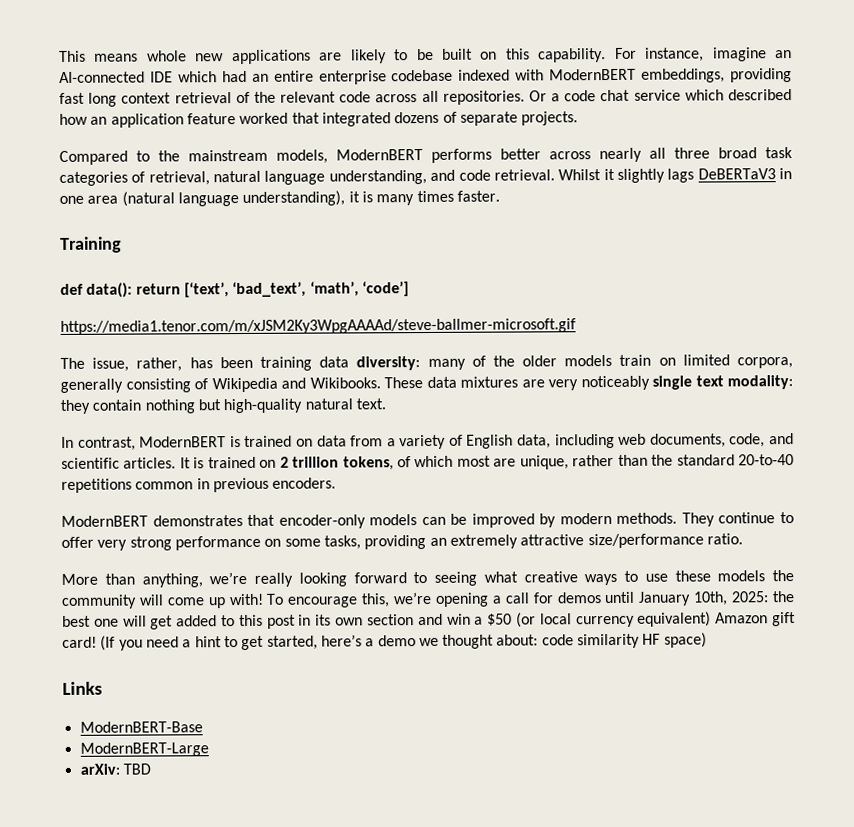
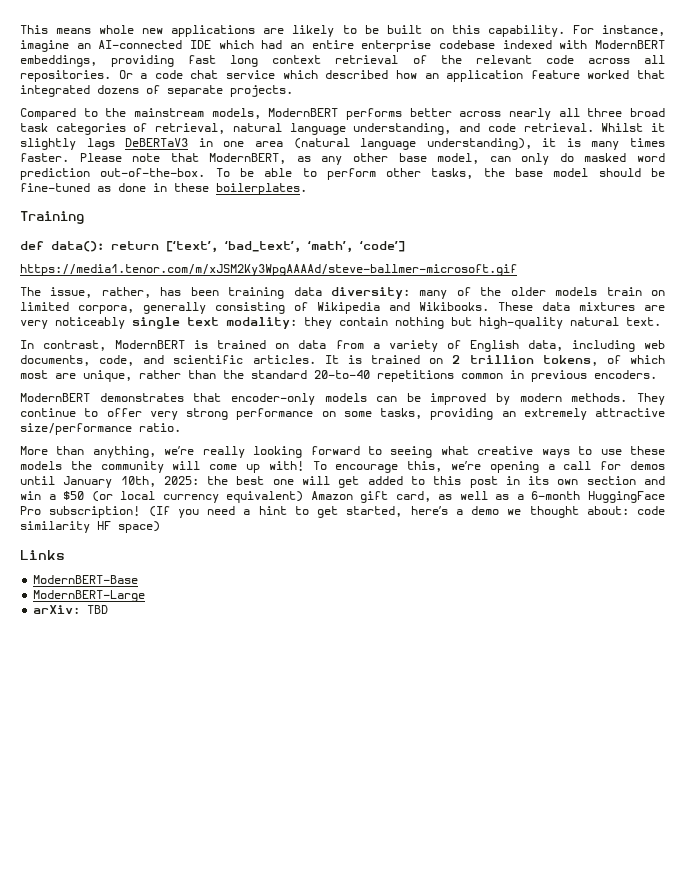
+ Please note that ModernBERT, as any other base model, can only do masked word prediction out-of-the-box. To be able to perform other tasks, the base model should be fine-tuned as done in these boilerplates.
- To encourage this, we’re opening a call for demos until January 10th, 2025: the best one will get added to this post in its own section and win a $50 (or local currency equivalent) Amazon gift card!
+ To encourage this, we’re opening a call for demos until January 10th, 2025: the best one will get added to this post in its own section and win a $50 (or local currency equivalent) Amazon gift card, as well as a 6-month HuggingFace Pro subscription!

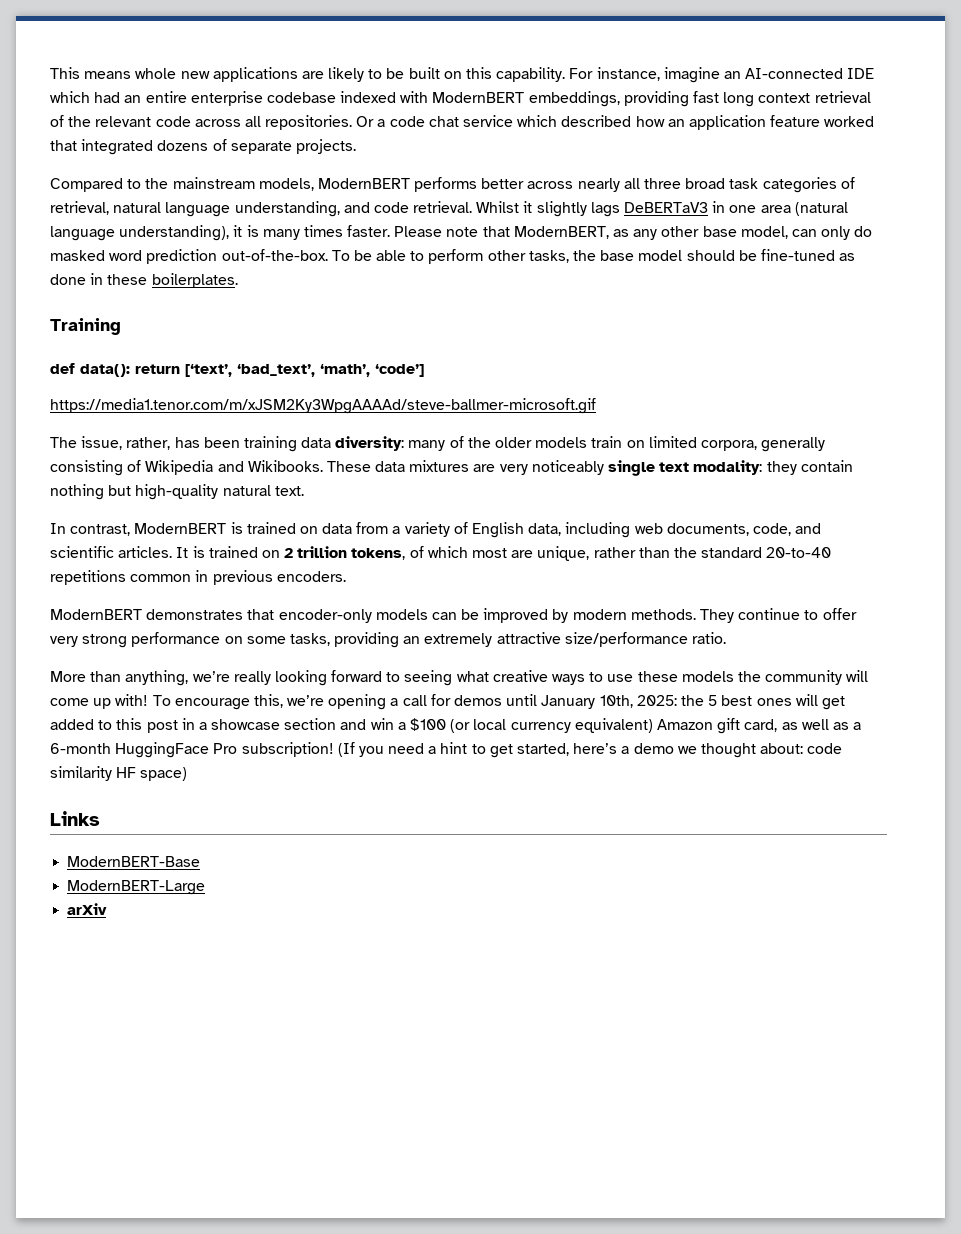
- To encourage this, we’re opening a call for demos until January 10th, 2025: the best one will get added to this post in its own section and win a $50 (or local currency equivalent) Amazon gift card, as well as a 6-month HuggingFace Pro subscription!
+ To encourage this, we’re opening a call for demos until January 10th, 2025: the 5 best ones will get added to this post in a showcase section and win a $100 (or local currency equivalent) Amazon gift card, as well as a 6-month HuggingFace Pro subscription!
- arXiv: TBD
+ arXiv

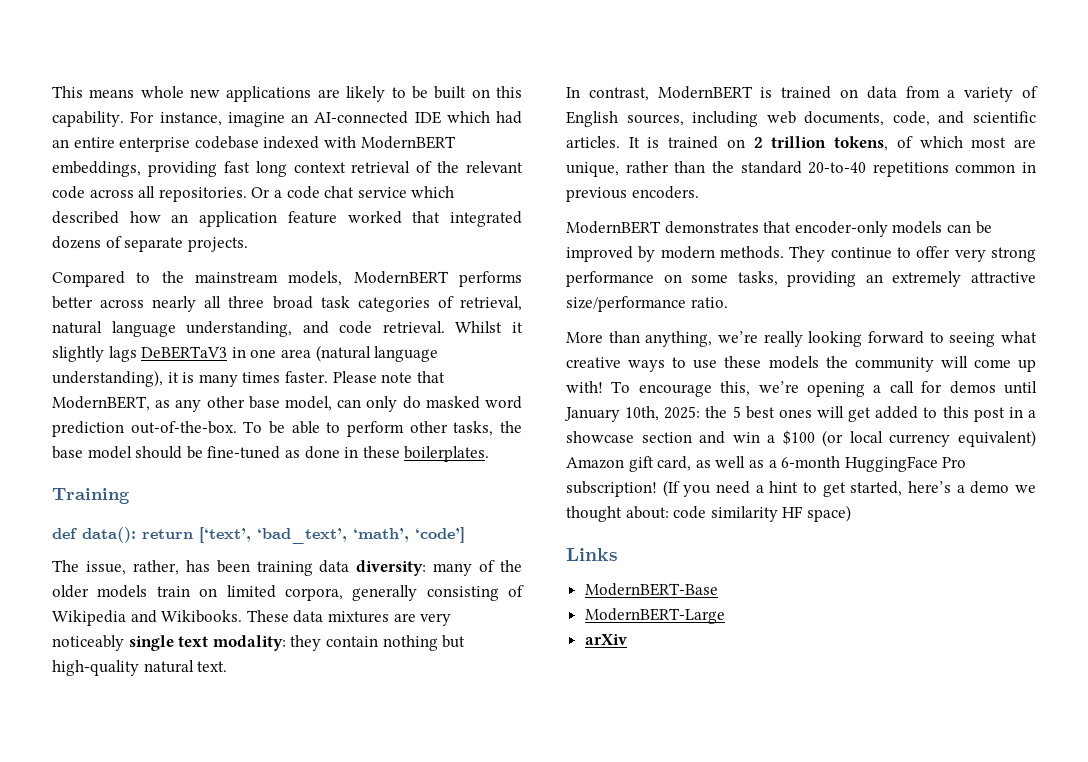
- https://media1.tenor.com/m/xJSM2Ky3WpgAAAAd/steve-ballmer-microsoft.gif
- In contrast, ModernBERT is trained on data from a variety of English data, including web documents, code, and scientific articles.
+ In contrast, ModernBERT is trained on data from a variety of English sources, including web documents, code, and scientific articles.

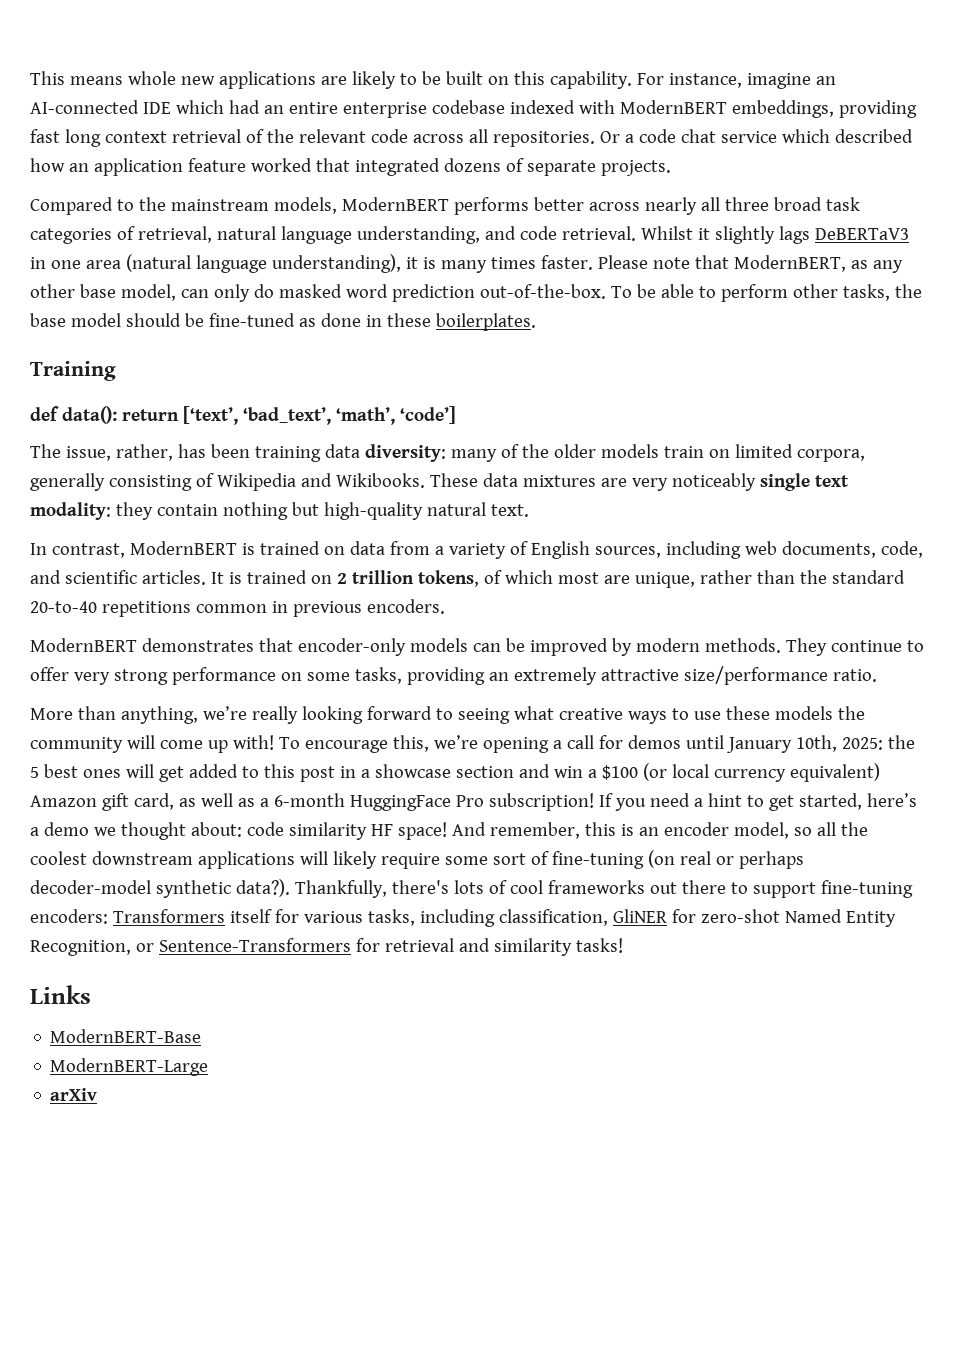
- (If you need a hint to get started, here’s a demo we thought about: code similarity HF space)
+ If you need a hint to get started, here’s a demo we thought about: code similarity HF space! And remember, this is an encoder model, so all the coolest downstream applications will likely require some sort of fine-tuning (on real or perhaps decoder-model synthetic data?). Thankfully, there's lots of cool frameworks out there to support fine-tuning encoders: Transformers itself for various tasks, including classification, GliNER for zero-shot Named Entity Recognition, or Sentence-Transformers for retrieval and similarity tasks!

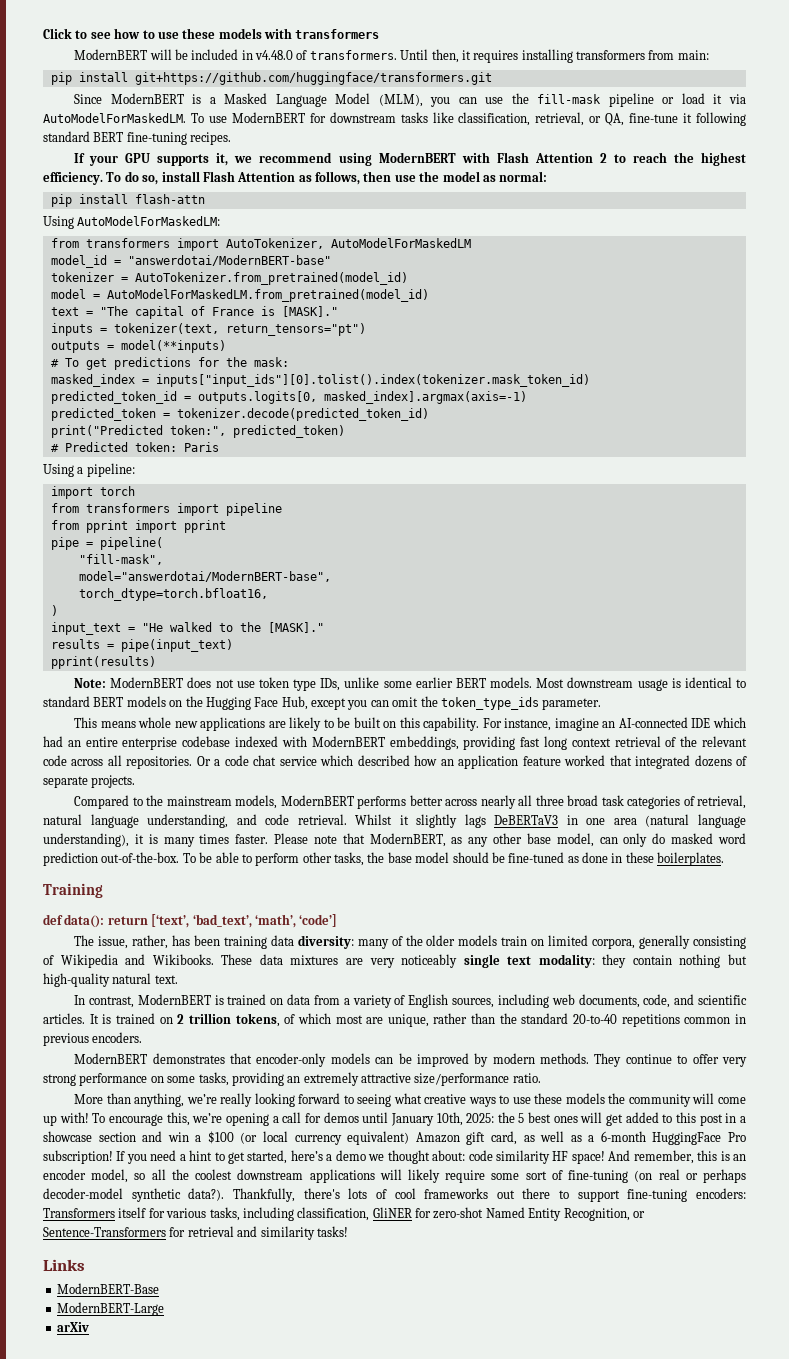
+ Click to see how to use these models with transformers
+ ModernBERT will be included in v4.48.0 of transformers. Until then, it requires installing transformers from main:
+ pip install git+https://github.com/huggingface/transformers.git
+ Since ModernBERT is a Masked Language Model (MLM), you can use the fill-mask pipeline or load it via AutoModelForMaskedLM. To use ModernBERT for downstream tasks like classification, retrieval, or QA, fine-tune it following standard BERT fine-tuning recipes.
+ If your GPU supports it, we recommend using ModernBERT with Flash Attention 2 to reach the highest efficiency. To do so, install Flash Attention as follows, then use the model as normal:
+ pip install flash-attn
+ Using AutoModelForMaskedLM:
+ from transformers import AutoTokenizer, AutoModelForMaskedLM
+ model_id = "answerdotai/ModernBERT-base"
+ tokenizer = AutoTokenizer.from_pretrained(model_id)
+ model = AutoModelForMaskedLM.from_pretrained(model_id)
+ text = "The capital of France is [MASK]."
+ inputs = tokenizer(text, return_tensors="pt")
+ outputs = model(**inputs)
+ # To get predictions for the mask:
+ masked_index = inputs["input_ids"][0].tolist().index(tokenizer.mask_token_id)
+ predicted_token_id = outputs.logits[0, masked_index].argmax(axis=-1)
+ predicted_token = tokenizer.decode(predicted_token_id)
+ print("Predicted token:", predicted_token)
+ # Predicted token: Paris
+ Using a pipeline:
+ import torch
+ from transformers import pipeline
+ from pprint import pprint
+ pipe = pipeline(
+ "fill-mask",
+ model="answerdotai/ModernBERT-base",
+ torch_dtype=torch.bfloat16,
+ )
+ input_text = "He walked to the [MASK]."
+ results = pipe(input_text)
+ pprint(results)
+ Note: ModernBERT does not use token type IDs, unlike some earlier BERT models. Most downstream usage is identical to standard BERT models on the Hugging Face Hub, except you can omit the token_type_ids parameter.

